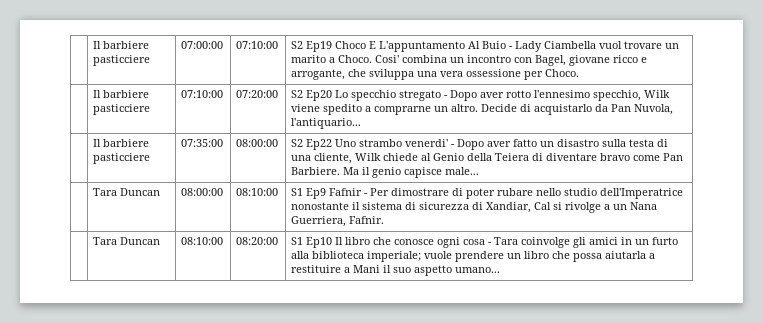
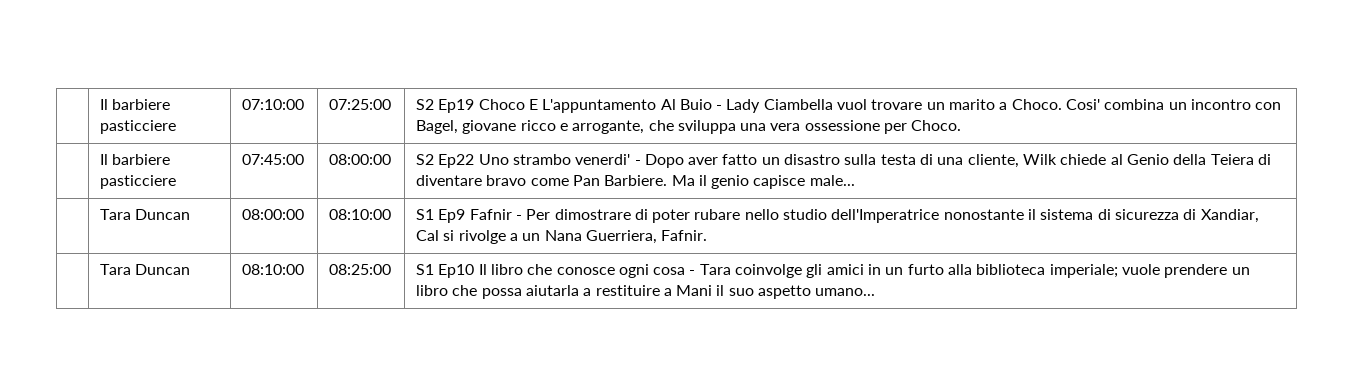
- | Il barbiere pasticciere | 07:00:00 | 07:10:00 | S2 Ep19 Choco E L'appuntamento Al Buio - Lady Ciambella vuol trovare un marito a Choco. Cosi' combina un incontro con Bagel, giovane ricco e arrogante, che sviluppa una vera ossessione per Choco.
+ | Il barbiere pasticciere | 07:10:00 | 07:25:00 | S2 Ep19 Choco E L'appuntamento Al Buio - Lady Ciambella vuol trovare un marito a Choco. Cosi' combina un incontro con Bagel, giovane ricco e arrogante, che sviluppa una vera ossessione per Choco.
- | Il barbiere pasticciere | 07:10:00 | 07:20:00 | S2 Ep20 Lo specchio stregato - Dopo aver rotto l'ennesimo specchio, Wilk viene spedito a comprarne un altro. Decide di acquistarlo da Pan Nuvola, l'antiquario...
- | Il barbiere pasticciere | 07:35:00 | 08:00:00 | S2 Ep22 Uno strambo venerdi' - Dopo aver fatto un disastro sulla testa di una cliente, Wilk chiede al Genio della Teiera di diventare bravo come Pan Barbiere. Ma il genio capisce male...
+ | Il barbiere pasticciere | 07:45:00 | 08:00:00 | S2 Ep22 Uno strambo venerdi' - Dopo aver fatto un disastro sulla testa di una cliente, Wilk chiede al Genio della Teiera di diventare bravo come Pan Barbiere. Ma il genio capisce male...
- | Tara Duncan | 08:10:00 | 08:20:00 | S1 Ep10 Il libro che conosce ogni cosa - Tara coinvolge gli amici in un furto alla biblioteca imperiale; vuole prendere un libro che possa aiutarla a restituire a Mani il suo aspetto umano...
+ | Tara Duncan | 08:10:00 | 08:25:00 | S1 Ep10 Il libro che conosce ogni cosa - Tara coinvolge gli amici in un furto alla biblioteca imperiale; vuole prendere un libro che possa aiutarla a restituire a Mani il suo aspetto umano...

